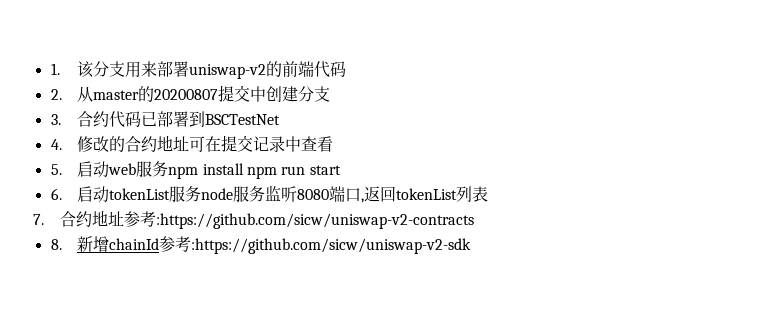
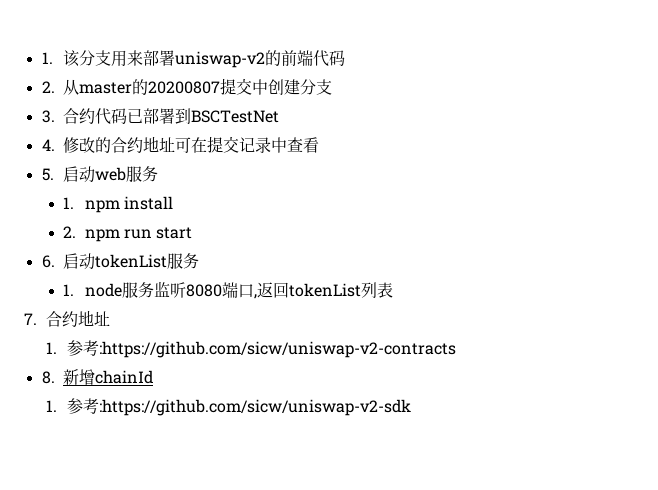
- 5.启动web服务npm install npm run start
+ 5.启动web服务
+ 1. npm install
+ 2. npm run start
- 6.启动tokenList服务node服务监听8080端口,返回tokenList列表
+ 6.启动tokenList服务
+ 1. node服务监听8080端口,返回tokenList列表
- 7.合约地址参考:https://github.com/sicw/uniswap-v2-contracts
+ 7.合约地址
+ 1.参考:https://github.com/sicw/uniswap-v2-contracts
- 8.新增chainId参考:https://github.com/sicw/uniswap-v2-sdk
+ 8.新增chainId
+ 1.参考:https://github.com/sicw/uniswap-v2-sdk

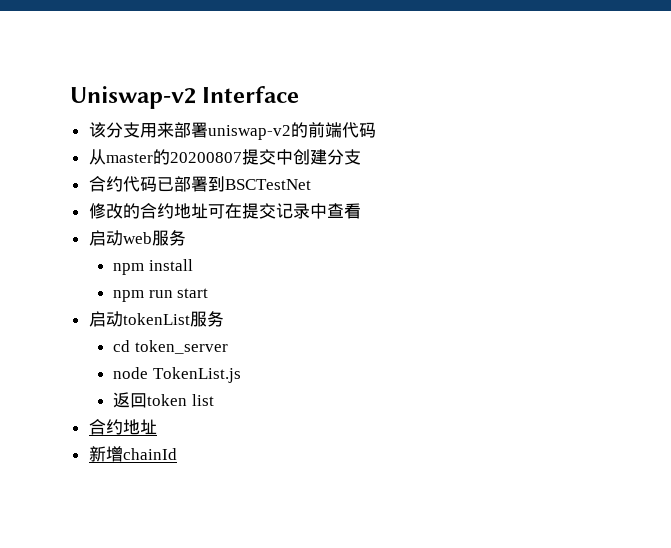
- 1.该分支用来部署uniswap-v2的前端代码
+ Uniswap-v2 Interface
+ 该分支用来部署uniswap-v2的前端代码
- 2.从master的20200807提交中创建分支
+ 从master的20200807提交中创建分支
- 3.合约代码已部署到BSCTestNet
+ 合约代码已部署到BSCTestNet
- 4.修改的合约地址可在提交记录中查看
+ 修改的合约地址可在提交记录中查看
- 5.启动web服务
+ 启动web服务
- 1. npm install
+ npm install
- 2. npm run start
+ npm run start
- 6.启动tokenList服务
+ 启动tokenList服务
- 1. node服务监听8080端口,返回tokenList列表
- 7.合约地址
- 1.参考:https://github.com/sicw/uniswap-v2-contracts
- 8.新增chainId
+ cd token_server
+ node TokenList.js
+ 返回token list
+ 合约地址
+ 新增chainId
- 1.参考:https://github.com/sicw/uniswap-v2-sdk

